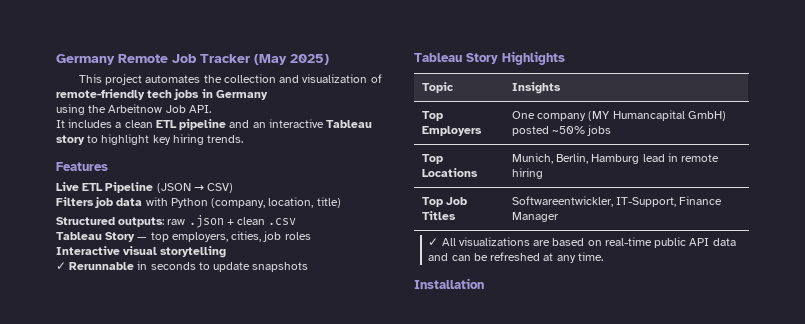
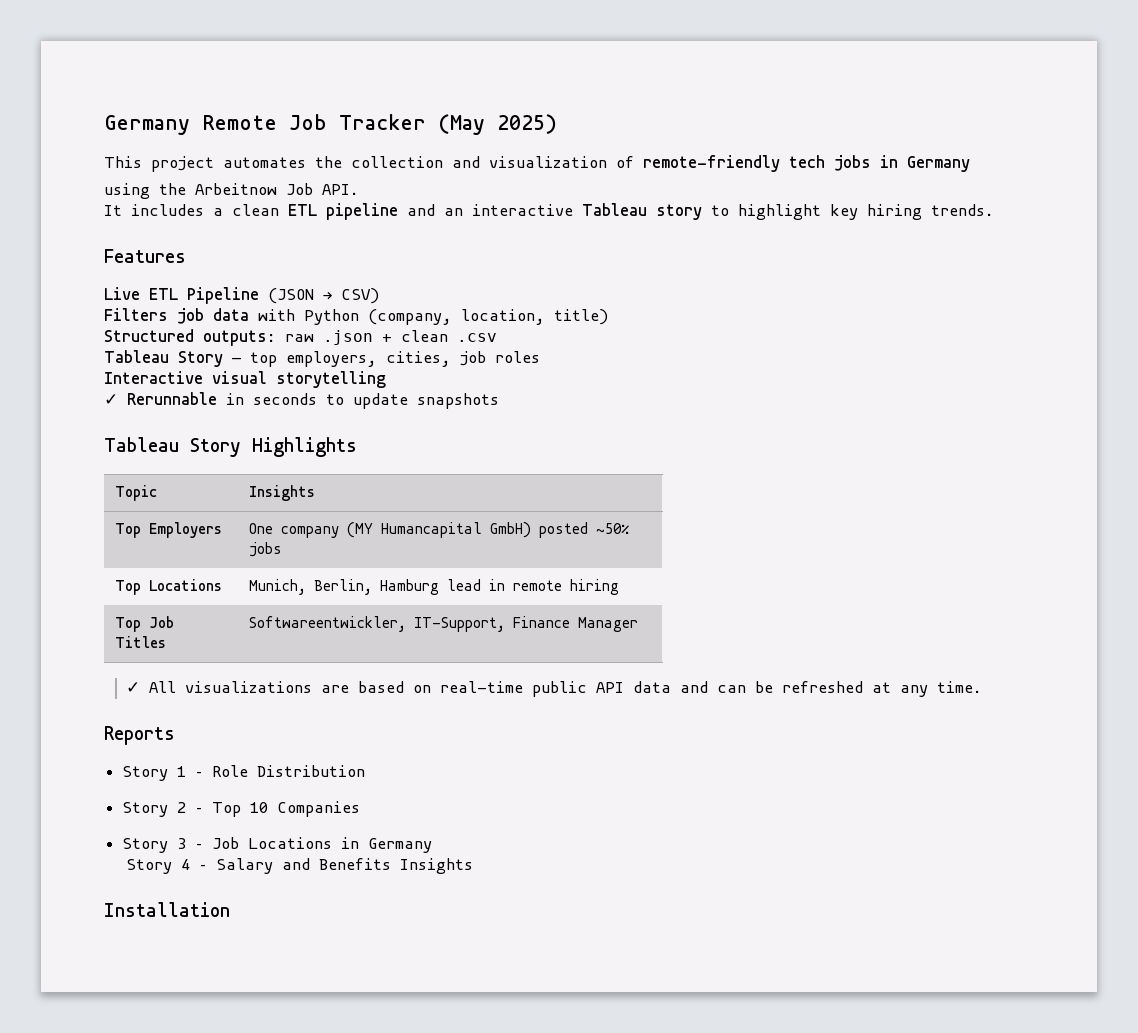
+ Reports
+ Story 1 – Role Distribution
+ Story 2 – Top 10 Companies
+ Story 3 – Job Locations in Germany
+ Story 4 – Salary and Benefits Insights

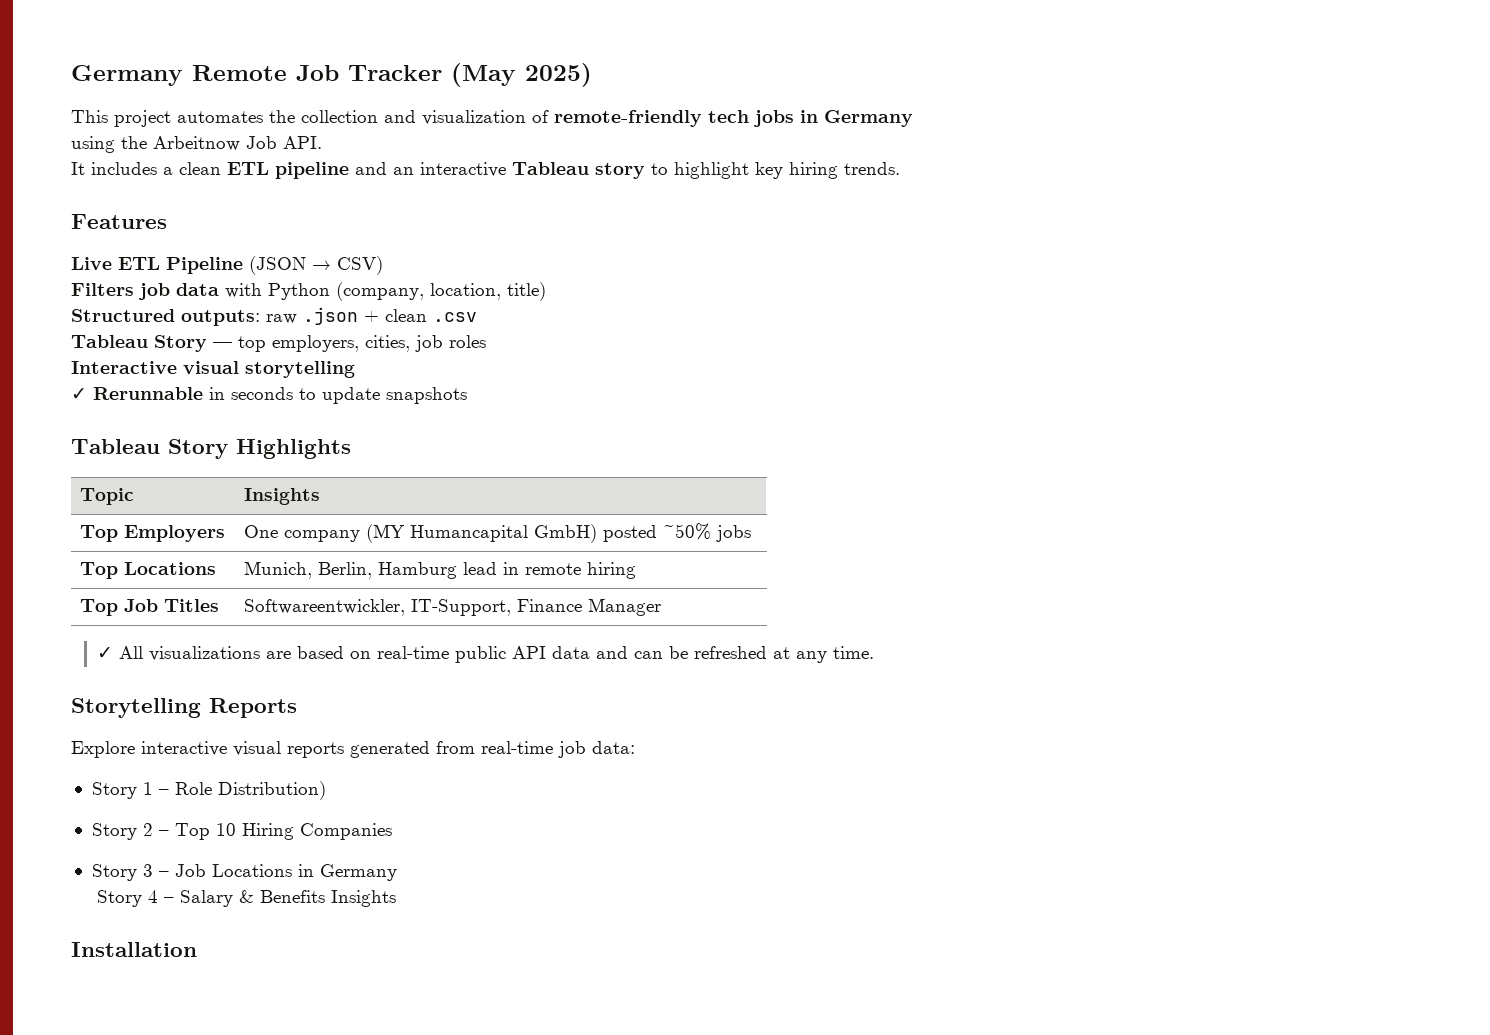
- Reports
+ Storytelling Reports
+ Explore interactive visual reports generated from real-time job data:
- Story 1 – Role Distribution
+ Story 1 – Role Distribution)
- Story 2 – Top 10 Companies
+ Story 2 – Top 10 Hiring Companies
- Story 4 – Salary and Benefits Insights
+ Story 4 – Salary & Benefits Insights

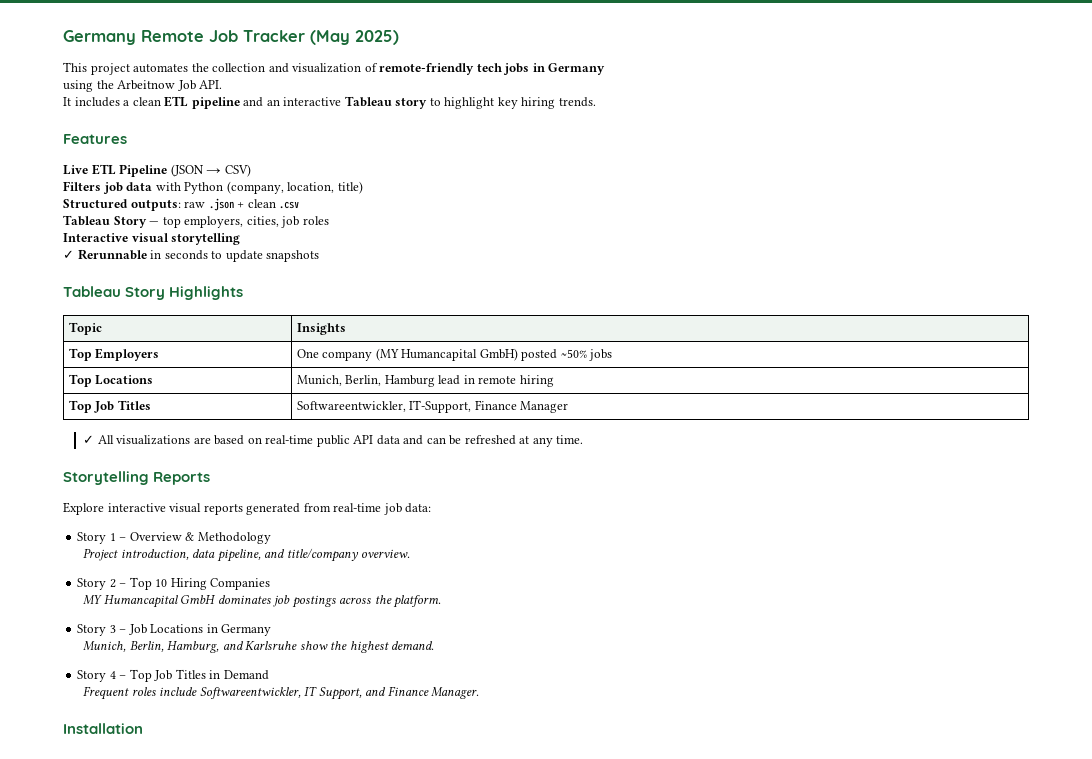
- Story 1 – Role Distribution)
+ Story 1 – Overview & Methodology
+ Project introduction, data pipeline, and title/company overview.
+ MY Humancapital GmbH dominates job postings across the platform.
- Story 4 – Salary & Benefits Insights
+ Munich, Berlin, Hamburg, and Karlsruhe show the highest demand.
+ Story 4 – Top Job Titles in Demand
+ Frequent roles include Softwareentwickler, IT Support, and Finance Manager.

